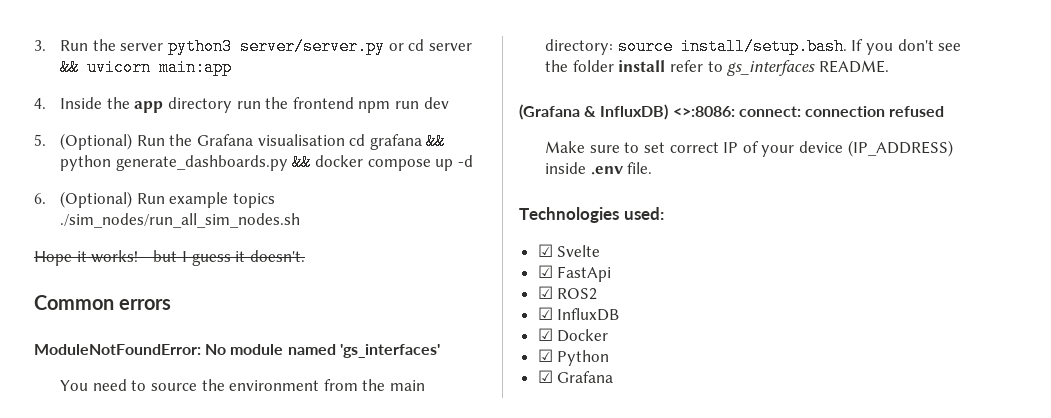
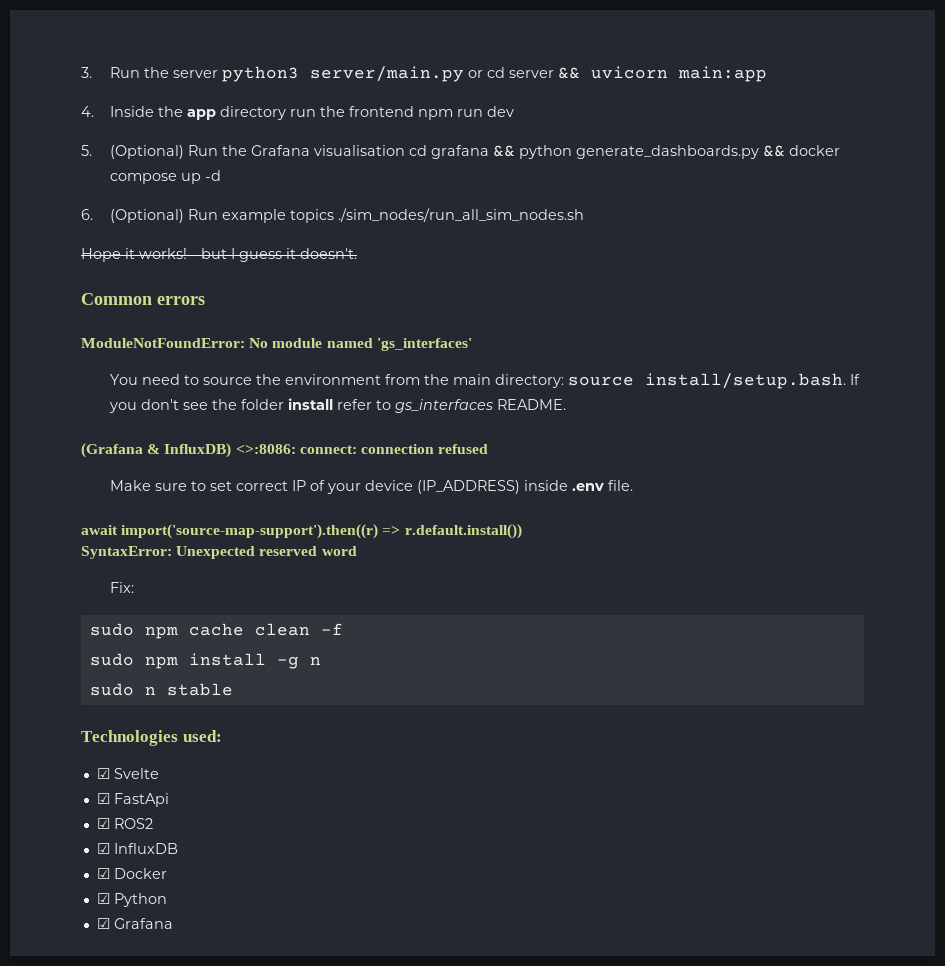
- 3. Run the server python3 server/server.py or cd server && uvicorn main:app
+ 3. Run the server python3 server/main.py or cd server && uvicorn main:app
+ await import('source-map-support').then((r) => r.default.install())
+ SyntaxError: Unexpected reserved word
+ Fix:
+ sudo npm cache clean -f
+ sudo npm install -g n
+ sudo n stable

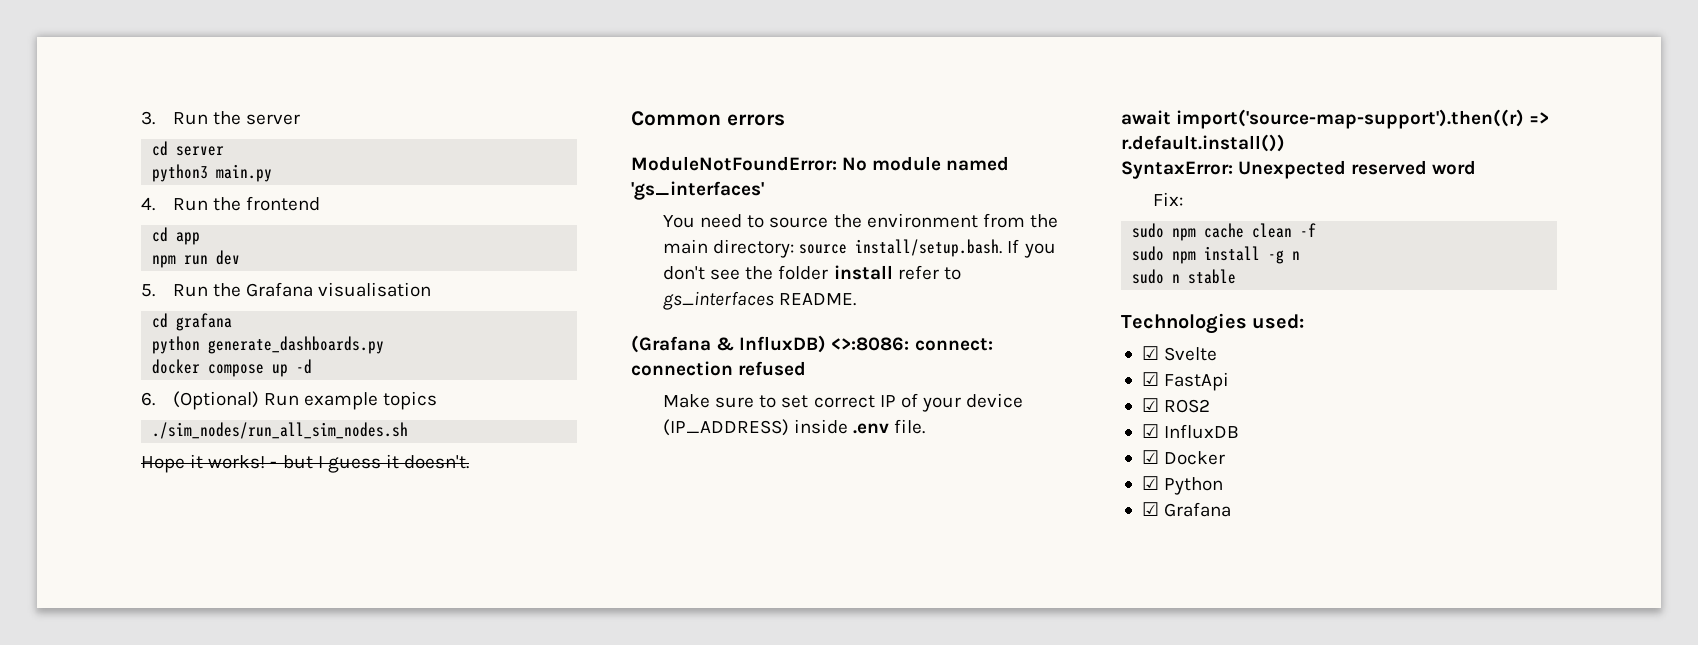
- 3. Run the server python3 server/main.py or cd server && uvicorn main:app
- 4. Inside the app directory run the frontend npm run dev
+ 3. Run the server
+ cd server
+ python3 main.py
+ 4. Run the frontend
+ cd app
+ npm run dev
- 5. (Optional) Run the Grafana visualisation cd grafana && python generate_dashboards.py && docker compose up -d
+ 5. Run the Grafana visualisation
+ cd grafana
+ python generate_dashboards.py
+ docker compose up -d
- 6. (Optional) Run example topics ./sim_nodes/run_all_sim_nodes.sh
+ 6. (Optional) Run example topics
+ ./sim_nodes/run_all_sim_nodes.sh

